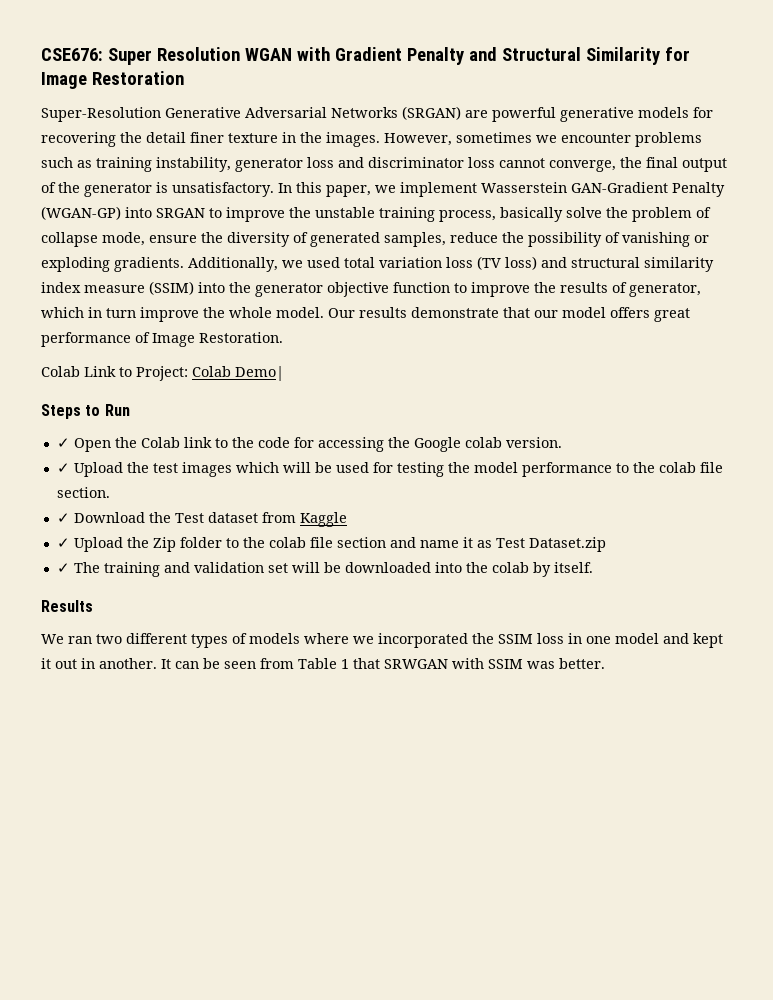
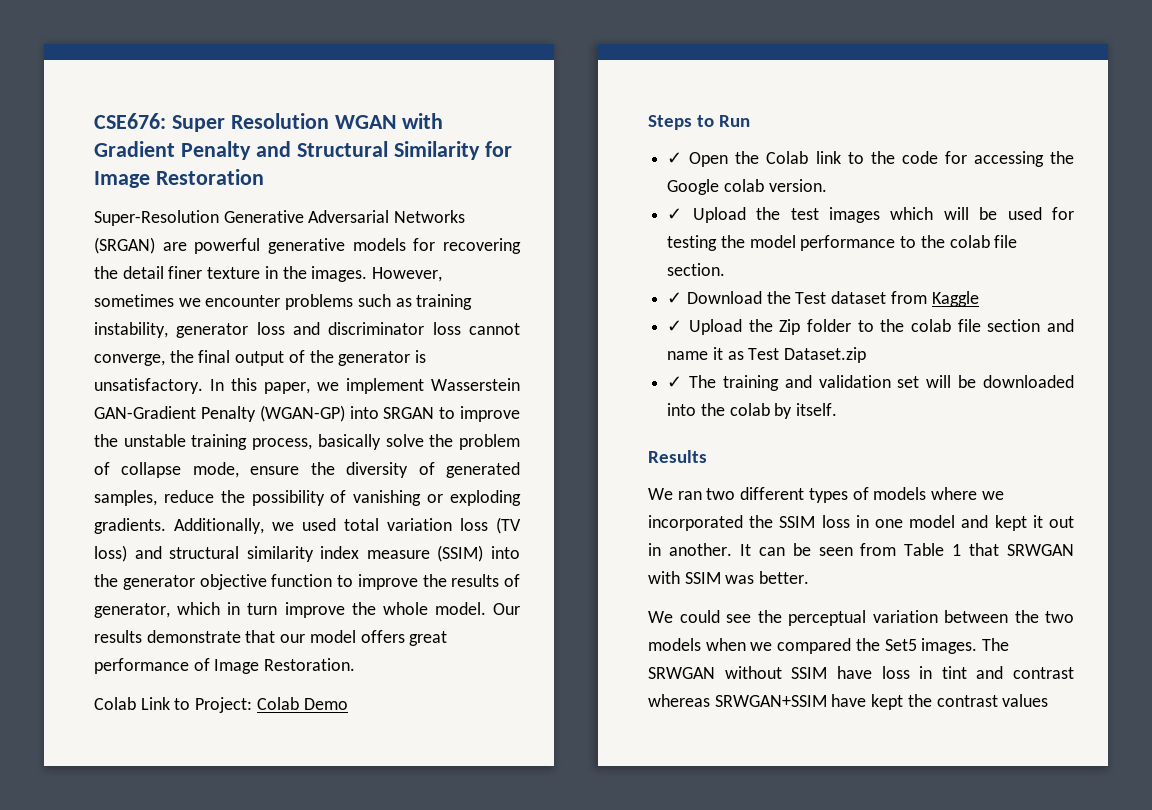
- Colab Link to Project: Colab Demo|
+ Colab Link to Project: Colab Demo
+ We could see the perceptual variation between the two models when we compared the Set5 images. The SRWGAN without SSIM have loss in tint and contrast whereas SRWGAN+SSIM have kept the contrast values

